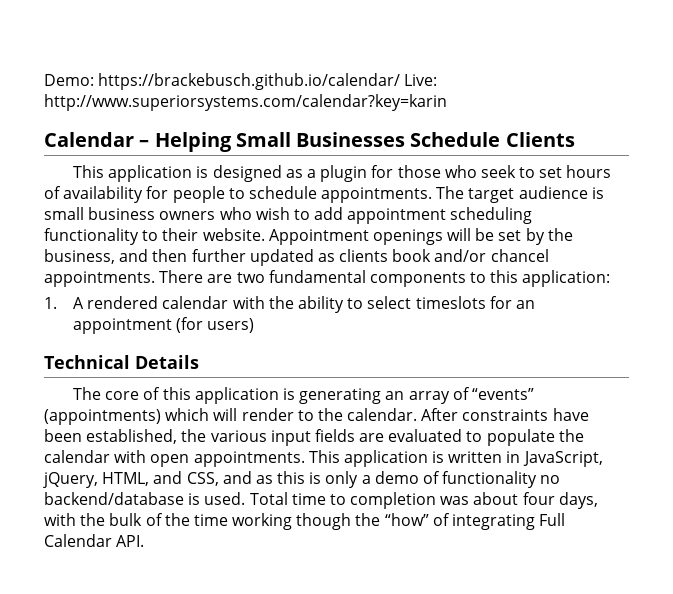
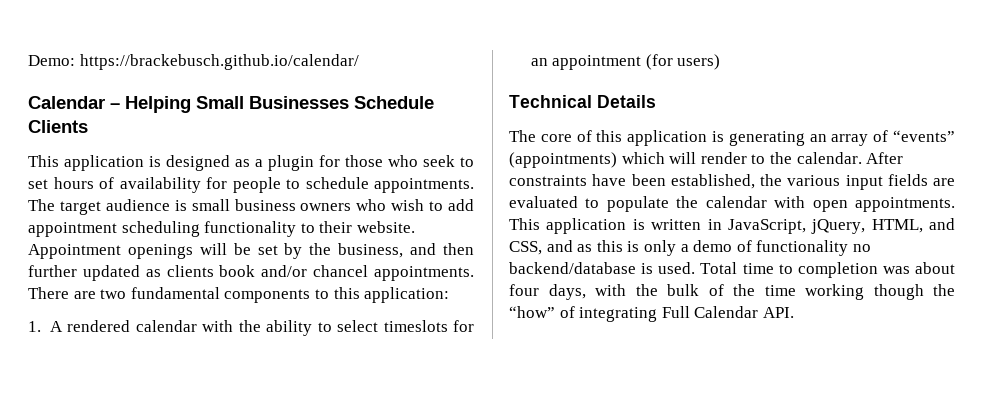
- Demo: https://brackebusch.github.io/calendar/ Live: http://www.superiorsystems.com/calendar?key=karin
+ Demo: https://brackebusch.github.io/calendar/

